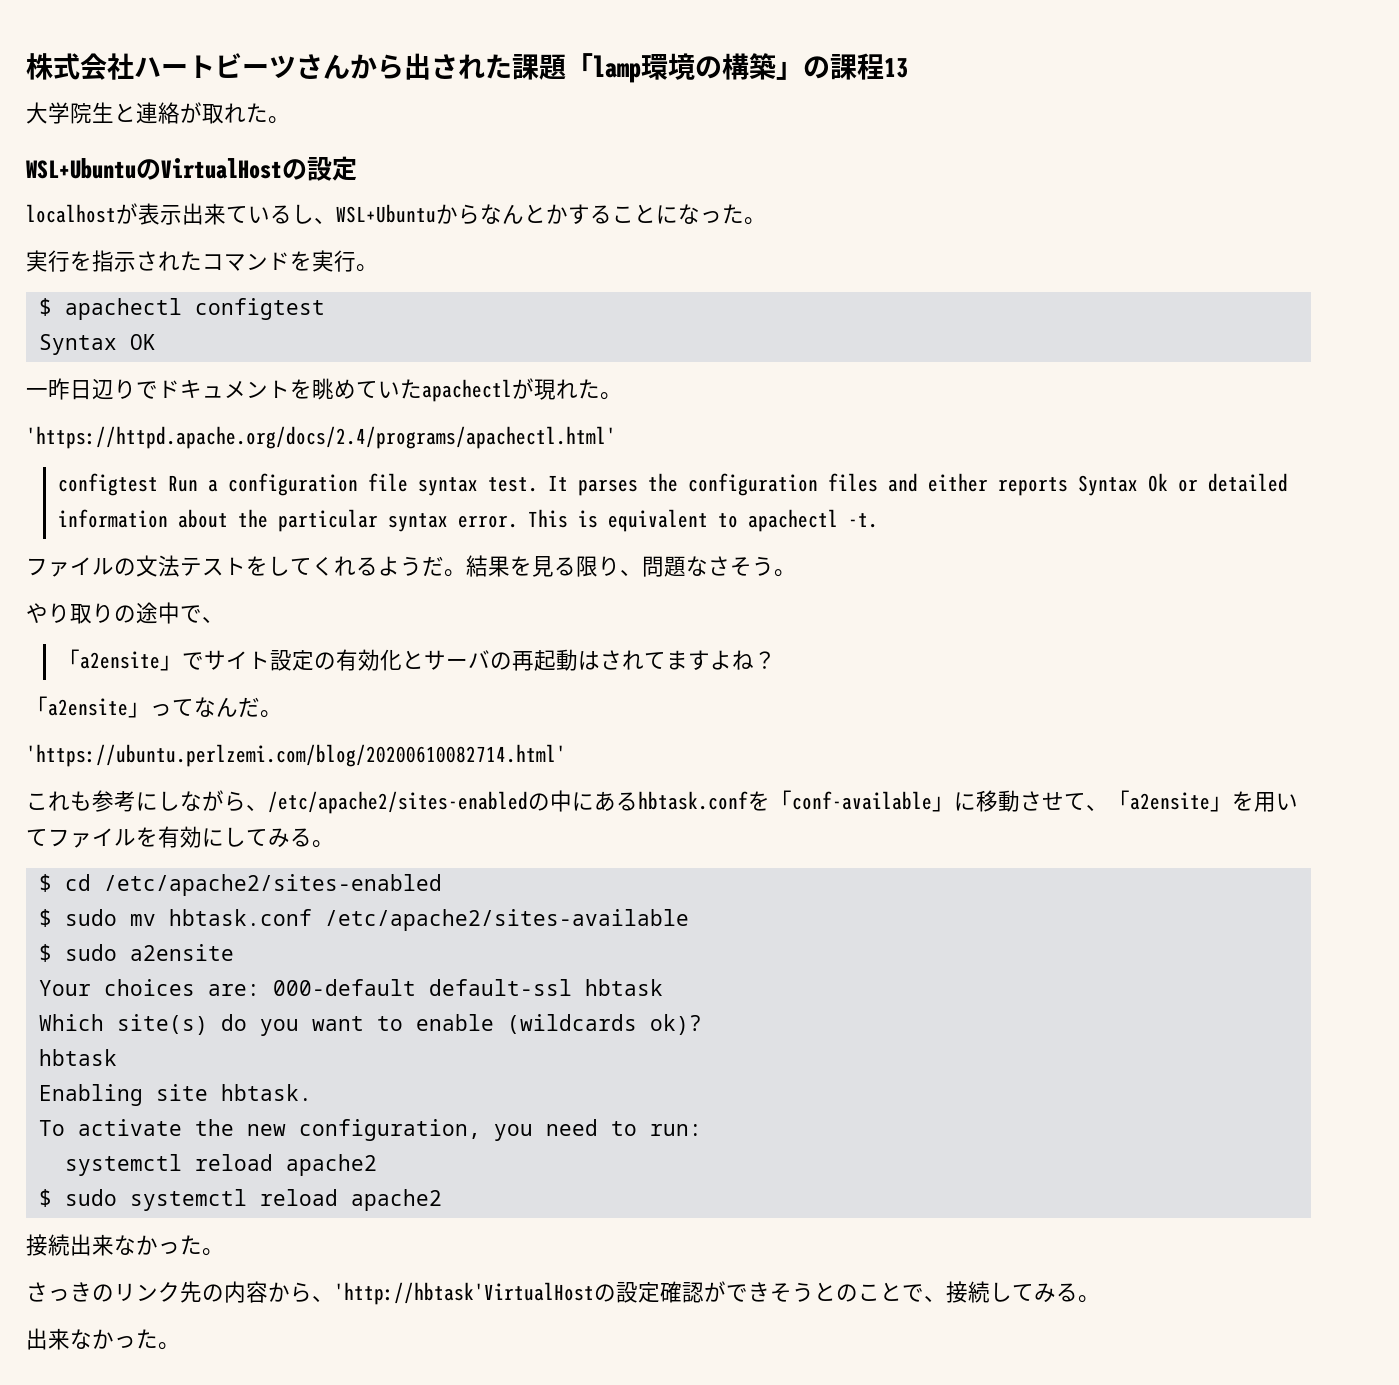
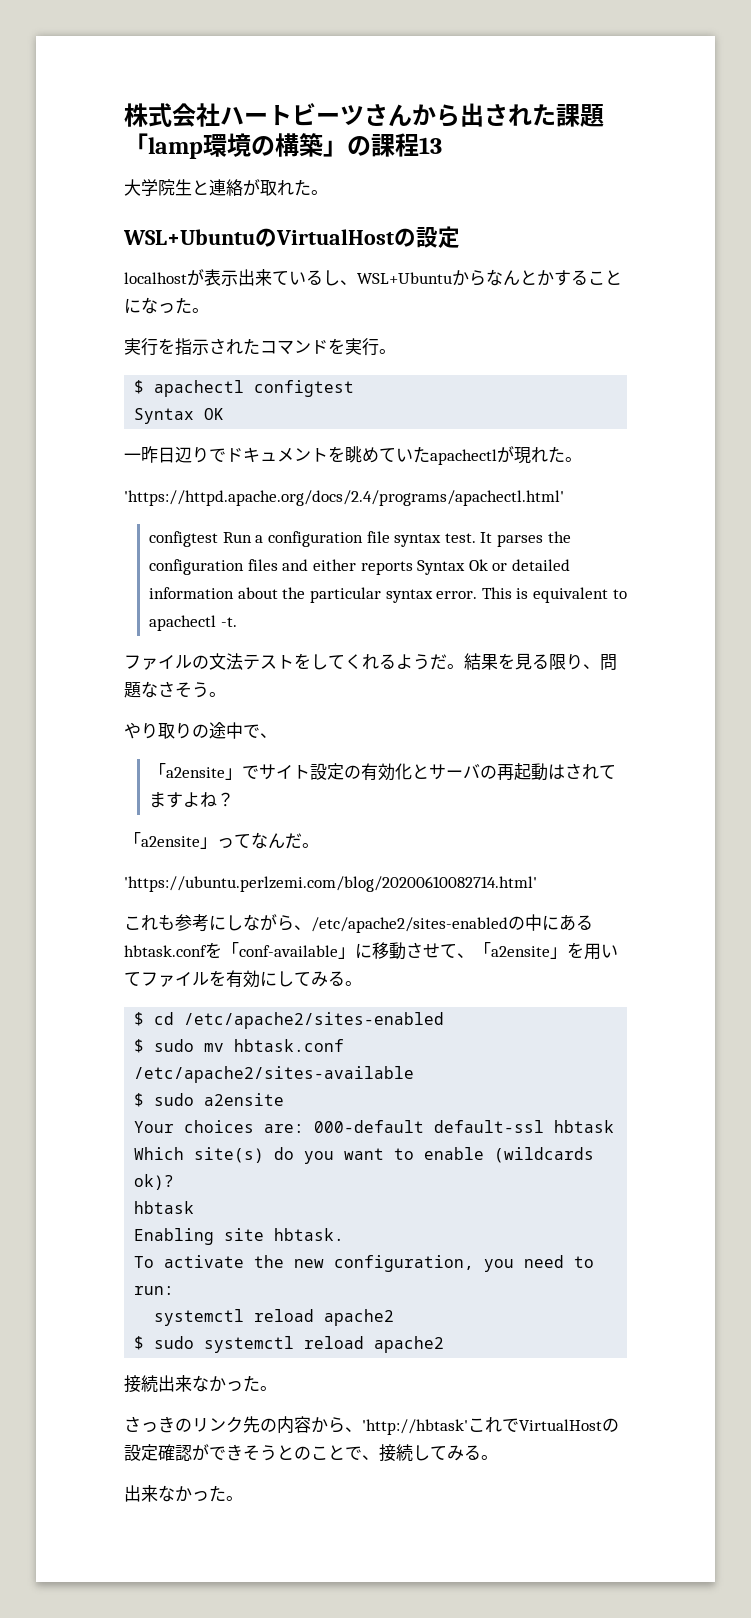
- さっきのリンク先の内容から、'http://hbtask'VirtualHostの設定確認ができそうとのことで、接続してみる。
+ さっきのリンク先の内容から、'http://hbtask'これでVirtualHostの設定確認ができそうとのことで、接続してみる。

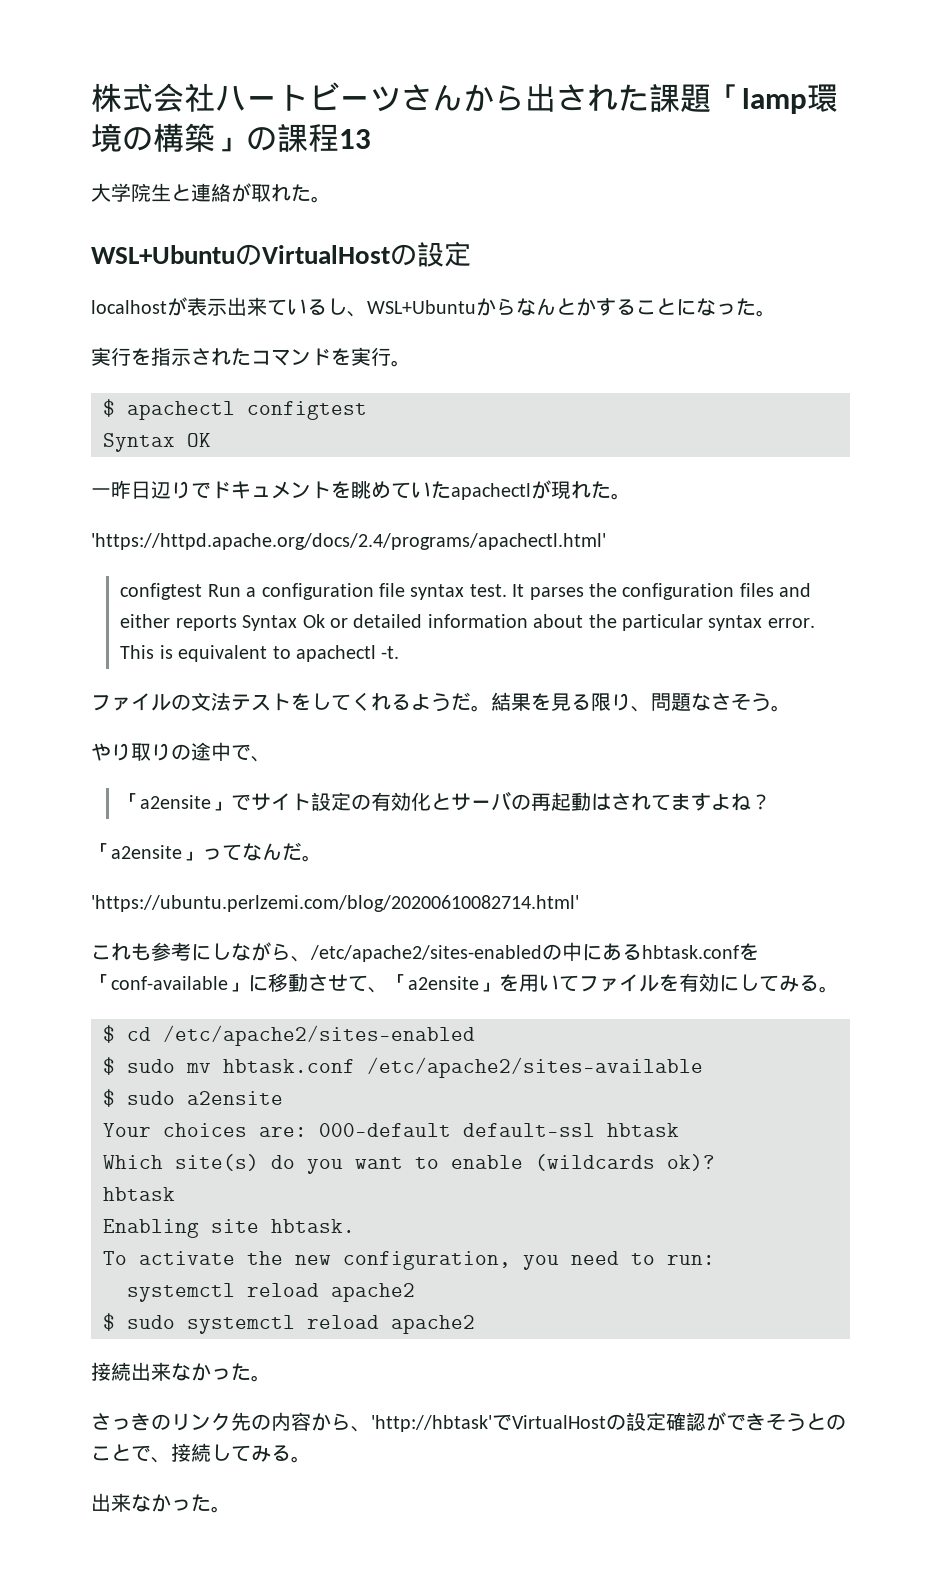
- さっきのリンク先の内容から、'http://hbtask'これでVirtualHostの設定確認ができそうとのことで、接続してみる。
+ さっきのリンク先の内容から、'http://hbtask'でVirtualHostの設定確認ができそうとのことで、接続してみる。

